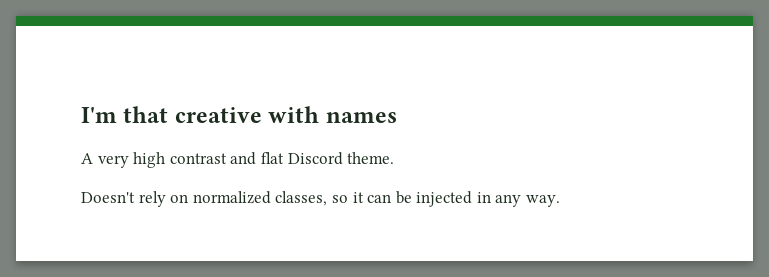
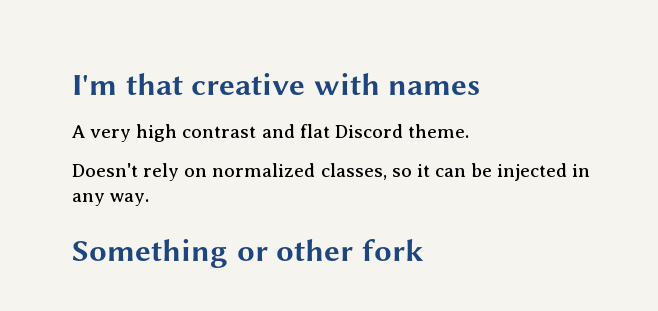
+ Something or other fork

